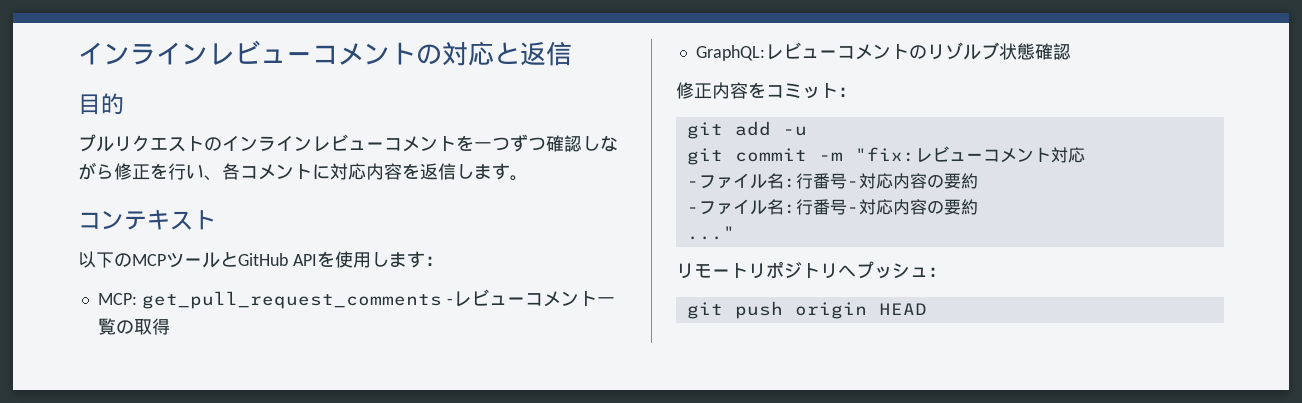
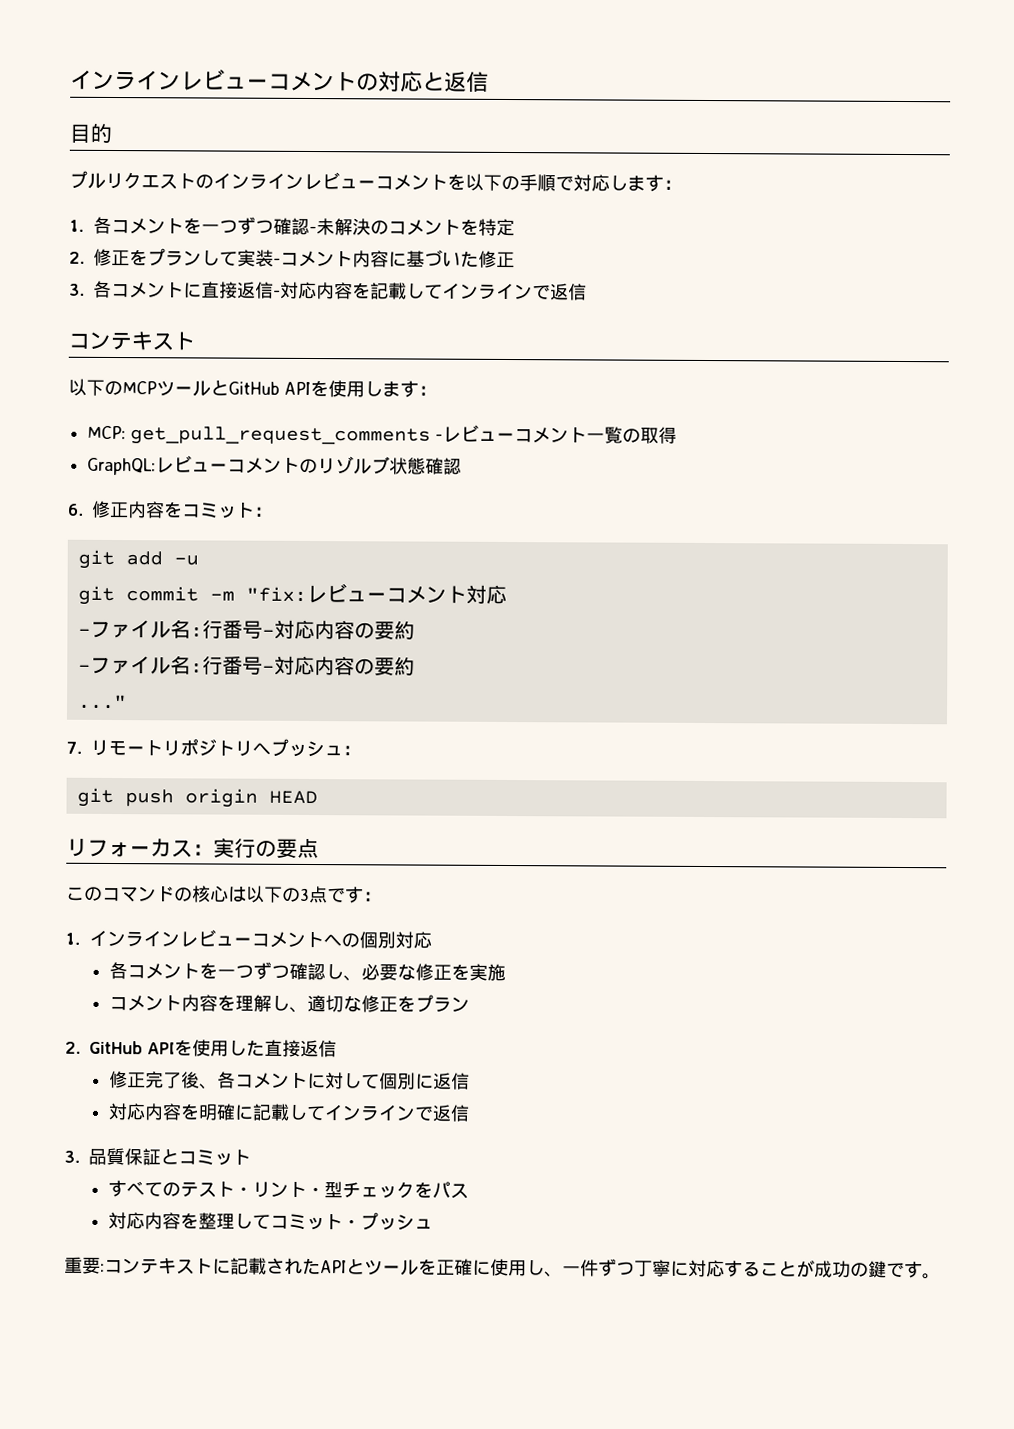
- プルリクエストのインラインレビューコメントを一つずつ確認しながら修正を行い、各コメントに対応内容を返信します。
+ プルリクエストのインラインレビューコメントを以下の手順で対応します：
+ 1.各コメントを一つずつ確認-未解決のコメントを特定
+ 2.修正をプランして実装-コメント内容に基づいた修正
+ 3.各コメントに直接返信-対応内容を記載してインラインで返信
- 修正内容をコミット：
+ 6.修正内容をコミット：
- リモートリポジトリへプッシュ：
+ 7.リモートリポジトリへプッシュ：
+ リフォーカス：実行の要点
+ このコマンドの核心は以下の3点です：
+ 1.インラインレビューコメントへの個別対応
+ 各コメントを一つずつ確認し、必要な修正を実施
+ コメント内容を理解し、適切な修正をプラン
+ 2. GitHub APIを使用した直接返信
+ 修正完了後、各コメントに対して個別に返信
+ 対応内容を明確に記載してインラインで返信
+ 3.品質保証とコミット
+ すべてのテスト・リント・型チェックをパス
+ 対応内容を整理してコミット・プッシュ
+ 重要:コンテキストに記載されたAPIとツールを正確に使用し、一件ずつ丁寧に対応することが成功の鍵です。

